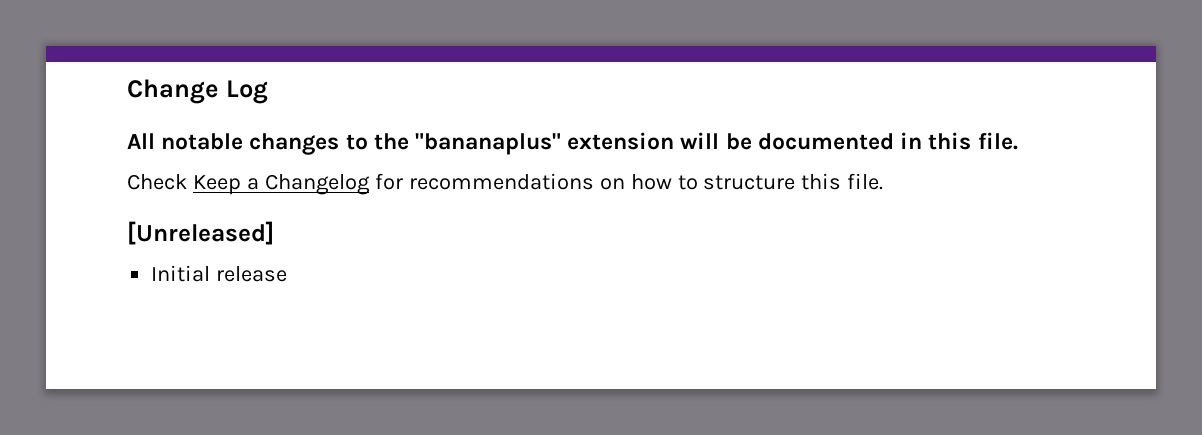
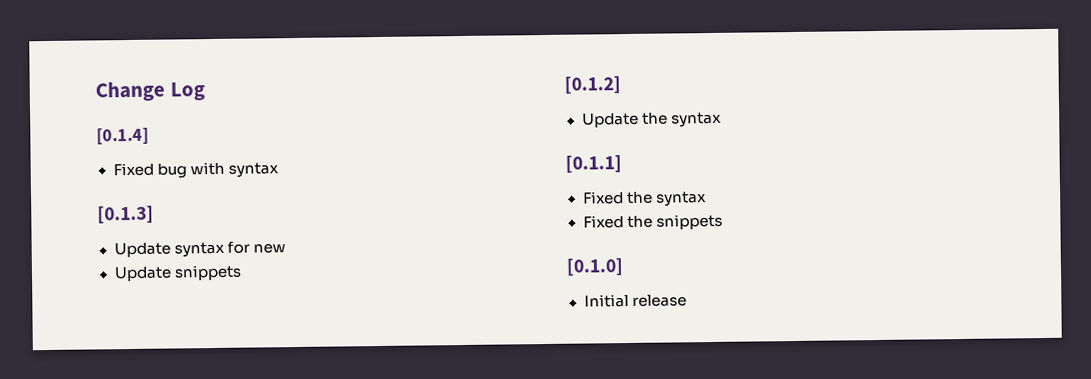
- All notable changes to the "bananaplus" extension will be documented in this file.
- Check Keep a Changelog for recommendations on how to structure this file.
- [Unreleased]
+ [0.1.4]
+ Fixed bug with syntax
+ [0.1.3]
+ Update syntax for new
+ Update snippets
+ [0.1.2]
+ Update the syntax
+ [0.1.1]
+ Fixed the syntax
+ Fixed the snippets
+ [0.1.0]

